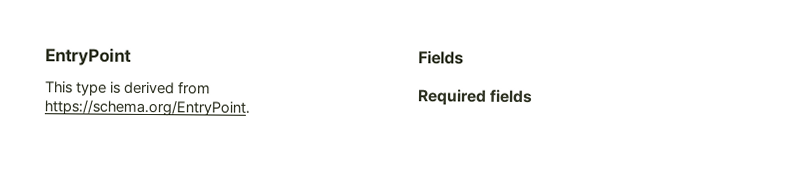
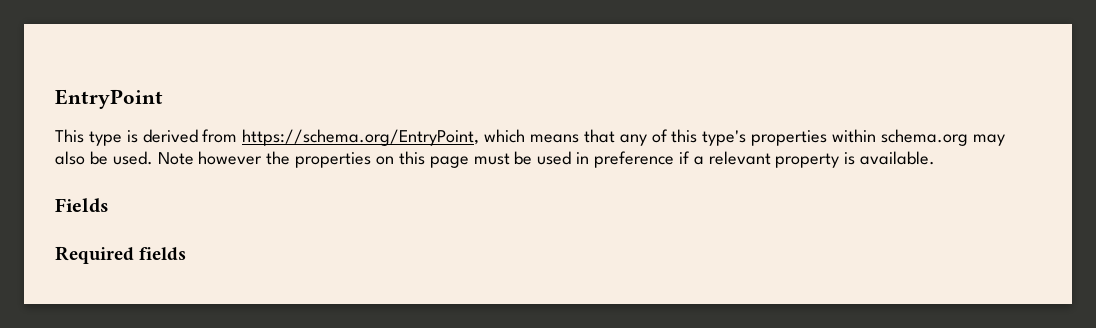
- This type is derived from https://schema.org/EntryPoint.
+ This type is derived from https://schema.org/EntryPoint, which means that any of this type's properties within schema.org may also be used. Note however the properties on this page must be used in preference if a relevant property is available.

